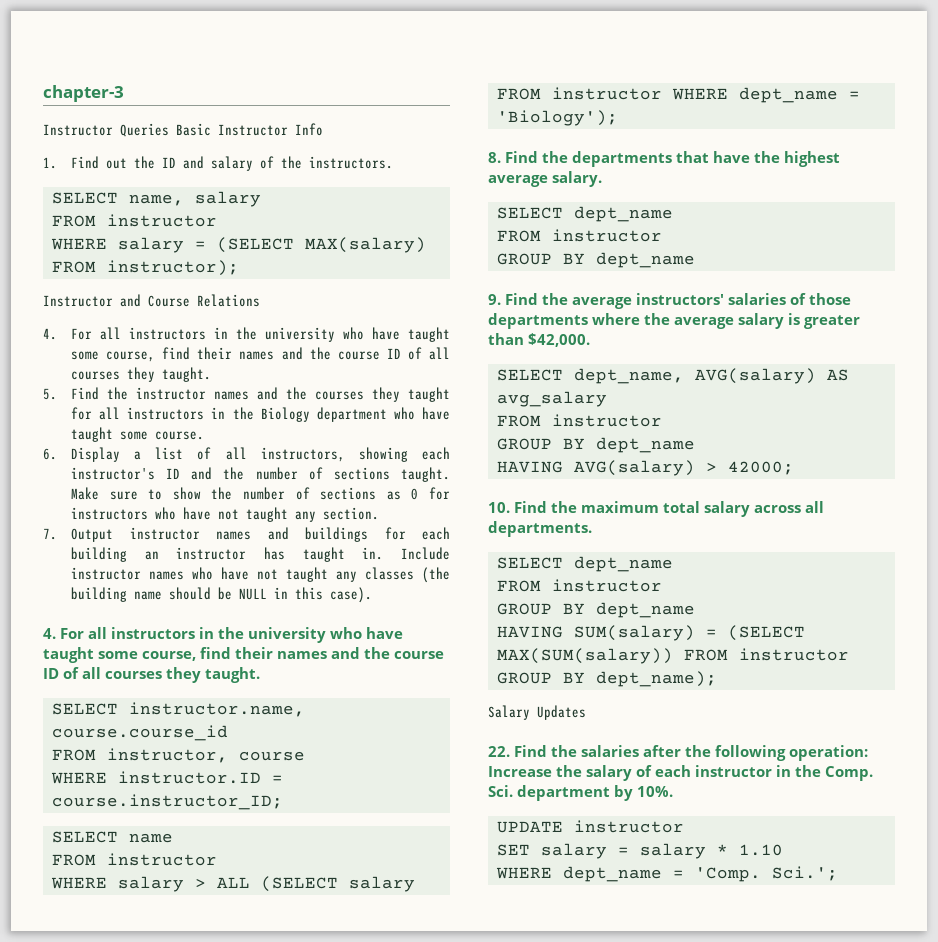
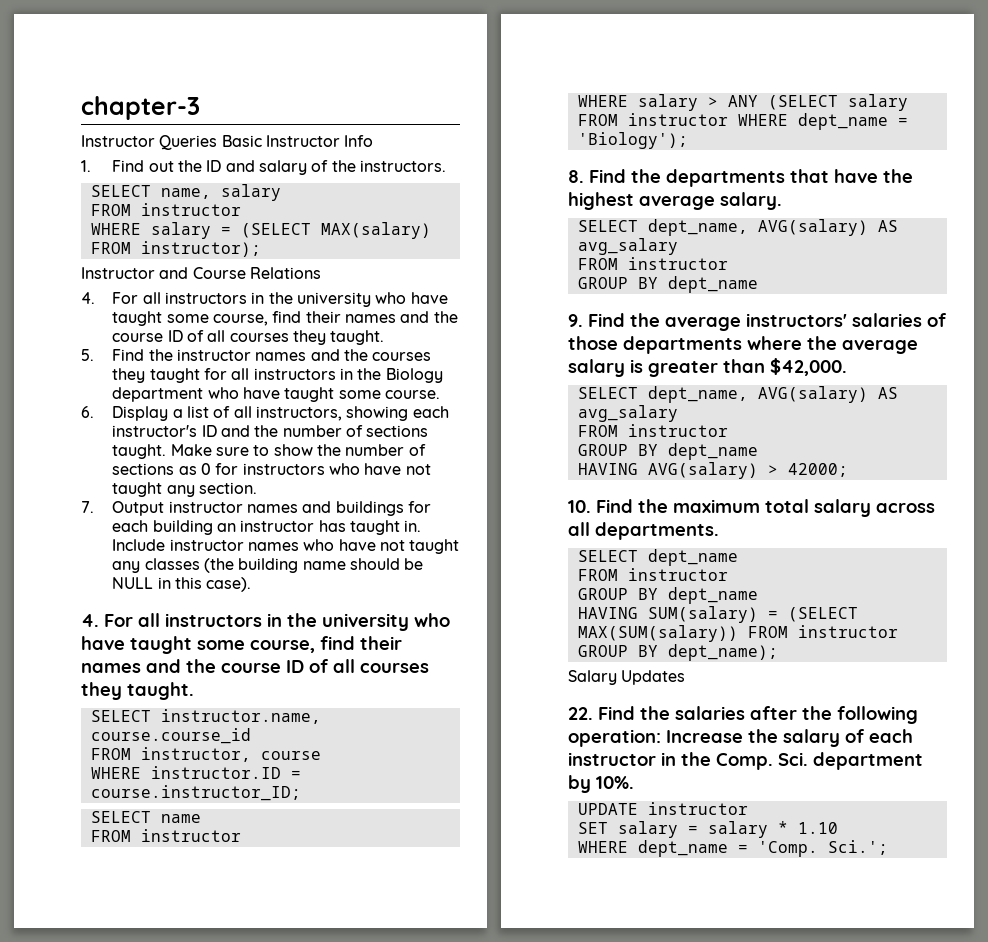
- WHERE salary > ALL (SELECT salary FROM instructor WHERE dept_name = 'Biology');
+ WHERE salary > ANY (SELECT salary FROM instructor WHERE dept_name = 'Biology');
  8. Find the departments that have the highest average salary.
- SELECT dept_name
+ SELECT dept_name, AVG(salary) AS avg_salary

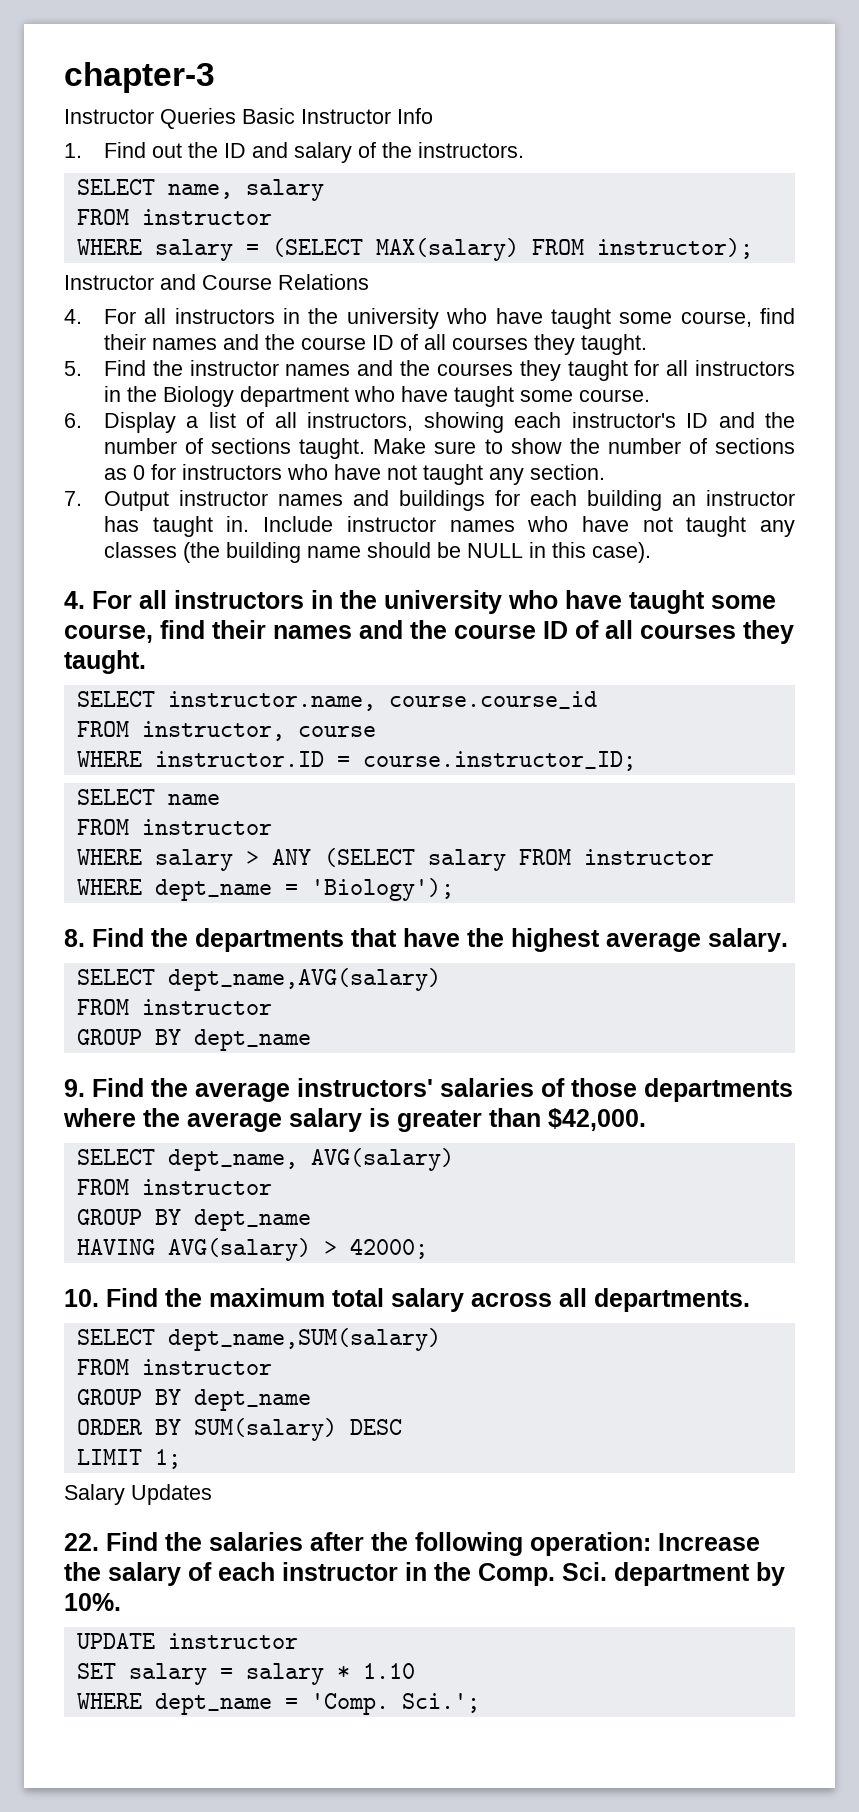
  8. Find the departments that have the highest average salary.
- SELECT dept_name, AVG(salary) AS avg_salary
+ SELECT dept_name,AVG(salary)
  9. Find the average instructors' salaries of those departments where the average salary is greater than $42,000.
- SELECT dept_name, AVG(salary) AS avg_salary
+ SELECT dept_name, AVG(salary)
- SELECT dept_name
+ SELECT dept_name,SUM(salary)
  FROM instructor
  GROUP BY dept_name
- HAVING SUM(salary) = (SELECT MAX(SUM(salary)) FROM instructor GROUP BY dept_name);
+ ORDER BY SUM(salary) DESC
+ LIMIT 1;

